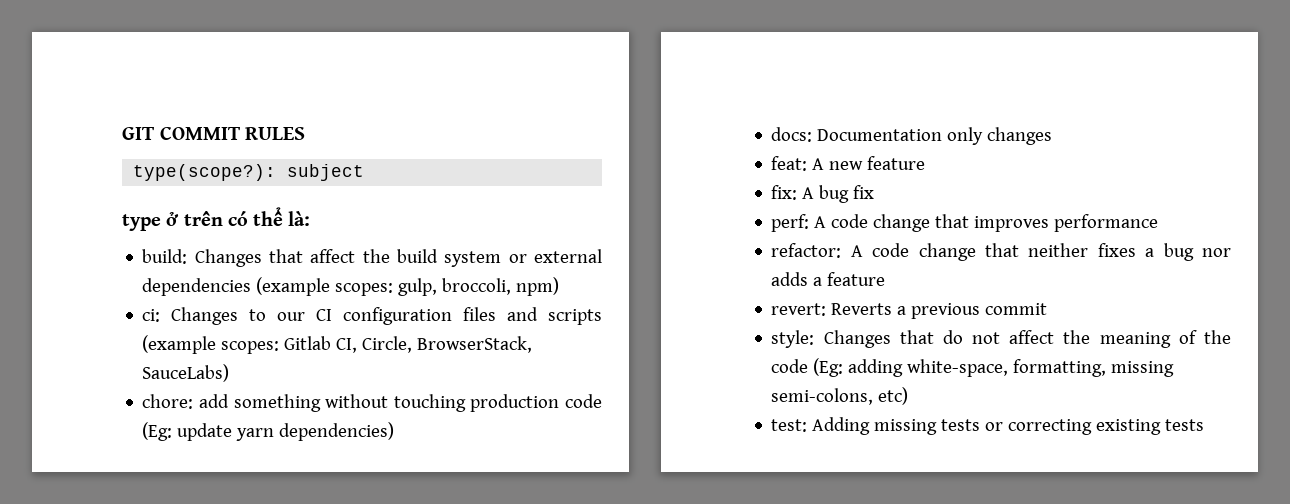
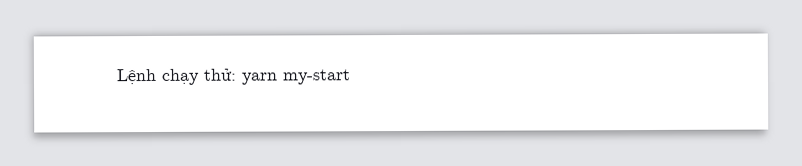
- GIT COMMIT RULES
- type(scope?): subject
- type ở trên có thể là:
- build: Changes that affect the build system or external dependencies (example scopes: gulp, broccoli, npm)
- ci: Changes to our CI configuration files and scripts (example scopes: Gitlab CI, Circle, BrowserStack, SauceLabs)
- chore: add something without touching production code (Eg: update yarn dependencies)
- docs: Documentation only changes
- feat: A new feature
- fix: A bug fix
- perf: A code change that improves performance
- refactor: A code change that neither fixes a bug nor adds a feature
- revert: Reverts a previous commit
- style: Changes that do not affect the meaning of the code (Eg: adding white-space, formatting, missing semi-colons, etc)
- test: Adding missing tests or correcting existing tests
+ Lệnh chạy thử: yarn my-start

